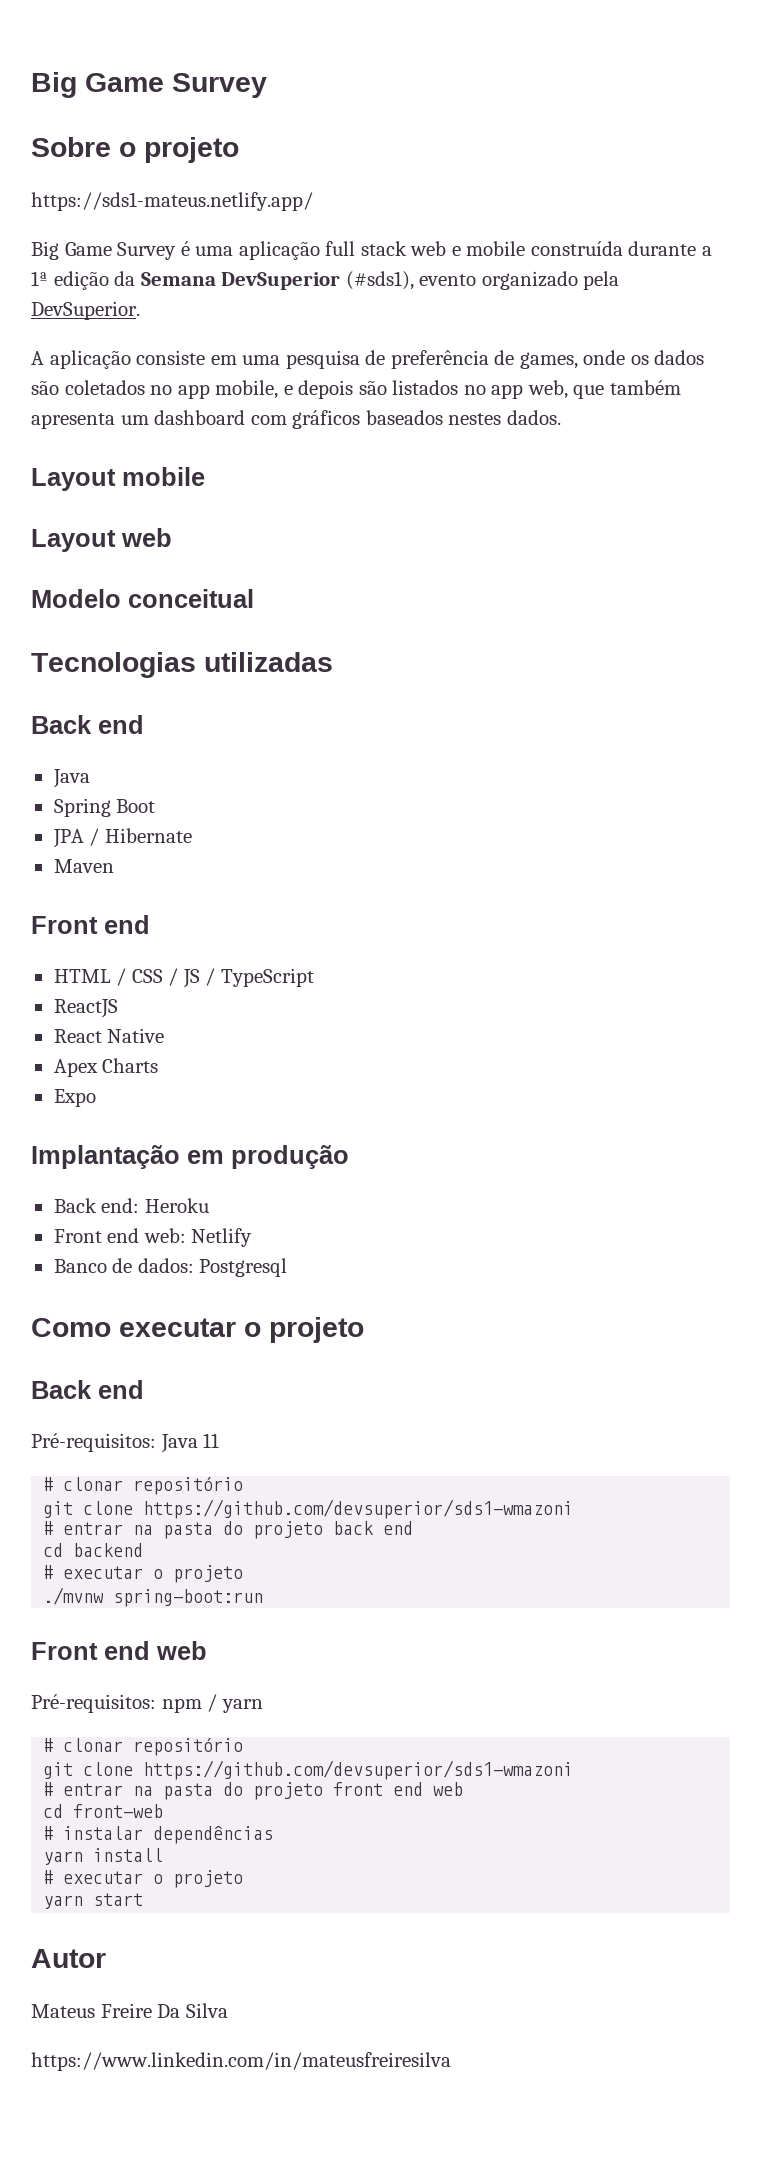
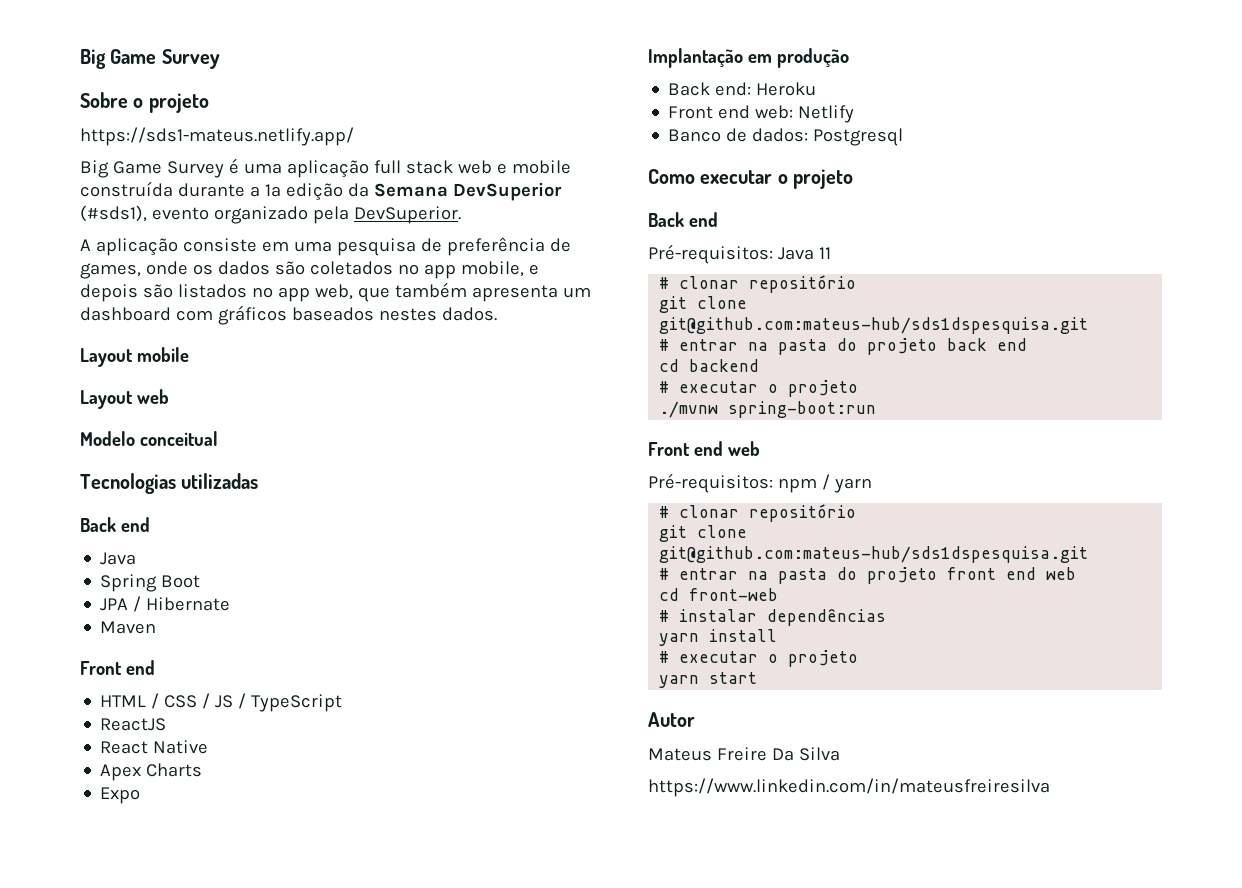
  Pré-requisitos: Java 11
  # clonar repositório
- git clone https://github.com/devsuperior/sds1-wmazoni
+ git clone git@github.com:mateus-hub/sds1dspesquisa.git
  Pré-requisitos: npm / yarn
  # clonar repositório
- git clone https://github.com/devsuperior/sds1-wmazoni
+ git clone git@github.com:mateus-hub/sds1dspesquisa.git

